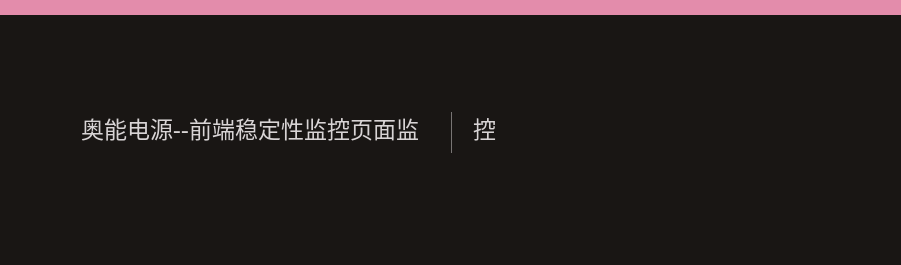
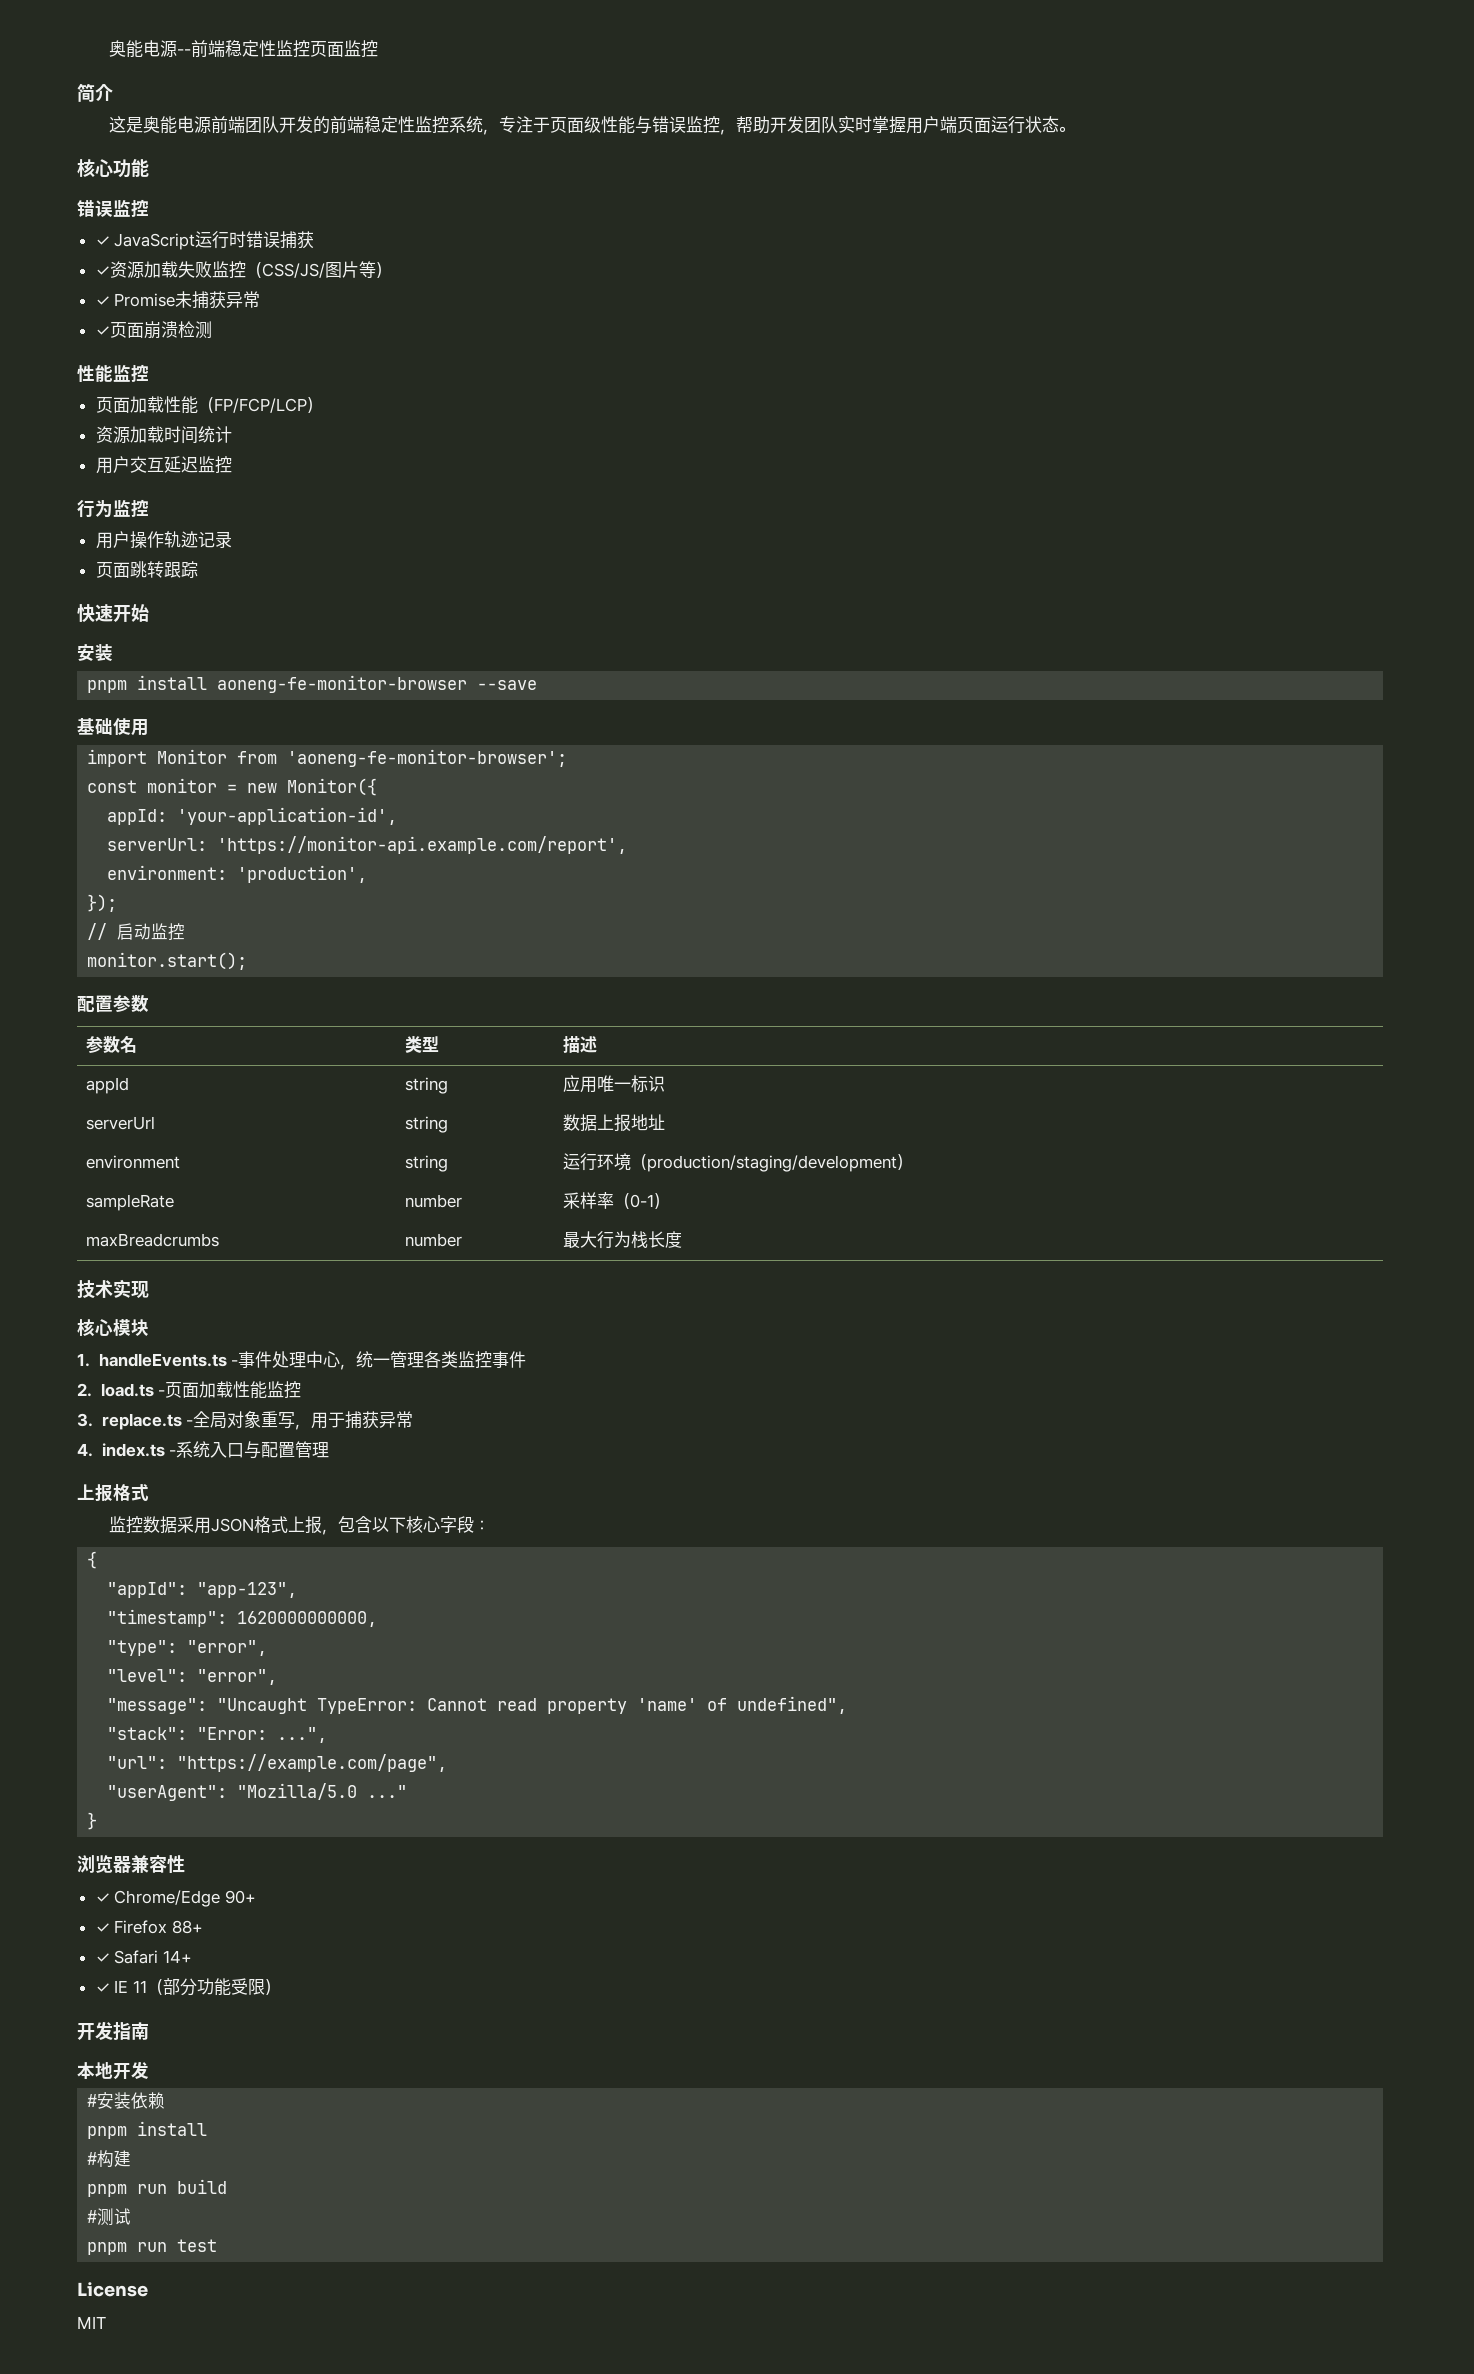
+ 简介
+ 这是奥能电源前端团队开发的前端稳定性监控系统，专注于页面级性能与错误监控，帮助开发团队实时掌握用户端页面运行状态。
+ 核心功能
+ 错误监控
+ ✓ JavaScript运行时错误捕获
+ ✓资源加载失败监控（CSS/JS/图片等）
+ ✓ Promise未捕获异常
+ ✓页面崩溃检测
+ 性能监控
+ 页面加载性能（FP/FCP/LCP）
+ 资源加载时间统计
+ 用户交互延迟监控
+ 行为监控
+ 用户操作轨迹记录
+ 页面跳转跟踪
+ 快速开始
+ 安装
+ pnpm install aoneng-fe-monitor-browser --save
+ 基础使用
+ import Monitor from 'aoneng-fe-monitor-browser';
+ const monitor = new Monitor({
+ appId: 'your-application-id',
+ serverUrl: 'https://monitor-api.example.com/report',
+ environment: 'production',
+ });
+ // 启动监控
+ monitor.start();
+ 配置参数
+ 参数名 | 类型 | 描述
+ appId | string | 应用唯一标识
+ serverUrl | string | 数据上报地址
+ environment | string | 运行环境（production/staging/development）
+ sampleRate | number | 采样率（0-1）
+ maxBreadcrumbs | number | 最大行为栈长度
+ 技术实现
+ 核心模块
+ 1. handleEvents.ts -事件处理中心，统一管理各类监控事件
+ 2. load.ts -页面加载性能监控
+ 3. replace.ts -全局对象重写，用于捕获异常
+ 4. index.ts -系统入口与配置管理
+ 上报格式
+ 监控数据采用JSON格式上报，包含以下核心字段：
+ {
+ "appId": "app-123",
+ "timestamp": 1620000000000,
+ "type": "error",
+ "level": "error",
+ "message": "Uncaught TypeError: Cannot read property 'name' of undefined",
+ "stack": "Error: ...",
+ "url": "https://example.com/page",
+ "userAgent": "Mozilla/5.0 ..."
+ }
+ 浏览器兼容性
+ ✓ Chrome/Edge 90+
+ ✓ Firefox 88+
+ ✓ Safari 14+
+ ✓ IE 11（部分功能受限）
+ 开发指南
+ 本地开发
+ #安装依赖
+ pnpm install
+ #构建
+ pnpm run build
+ #测试
+ pnpm run test
+ License
+ MIT

